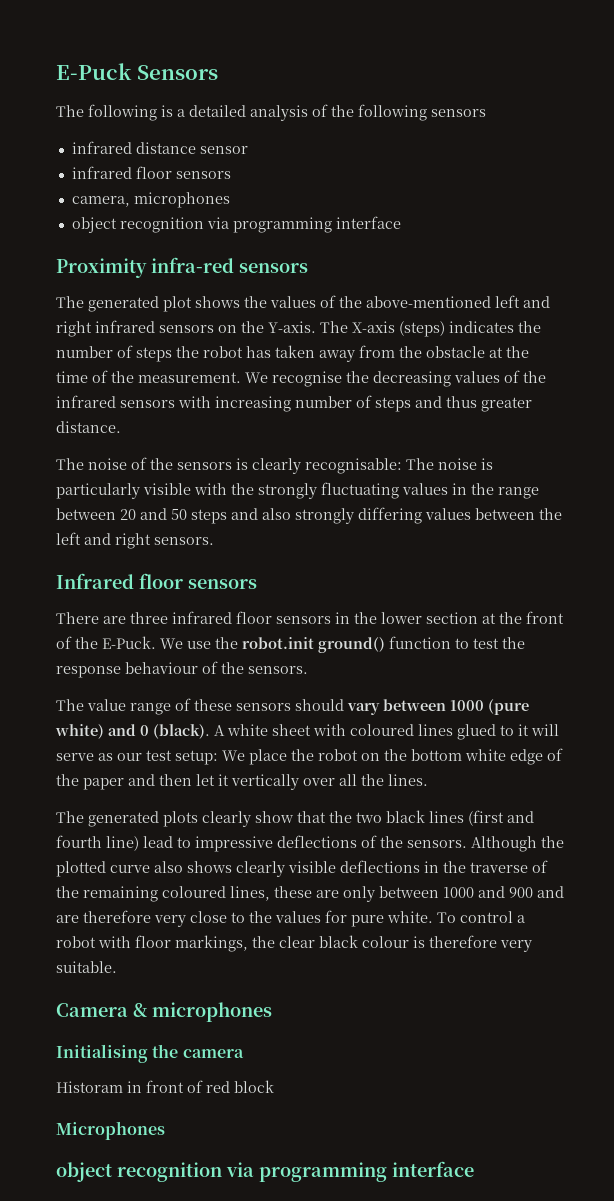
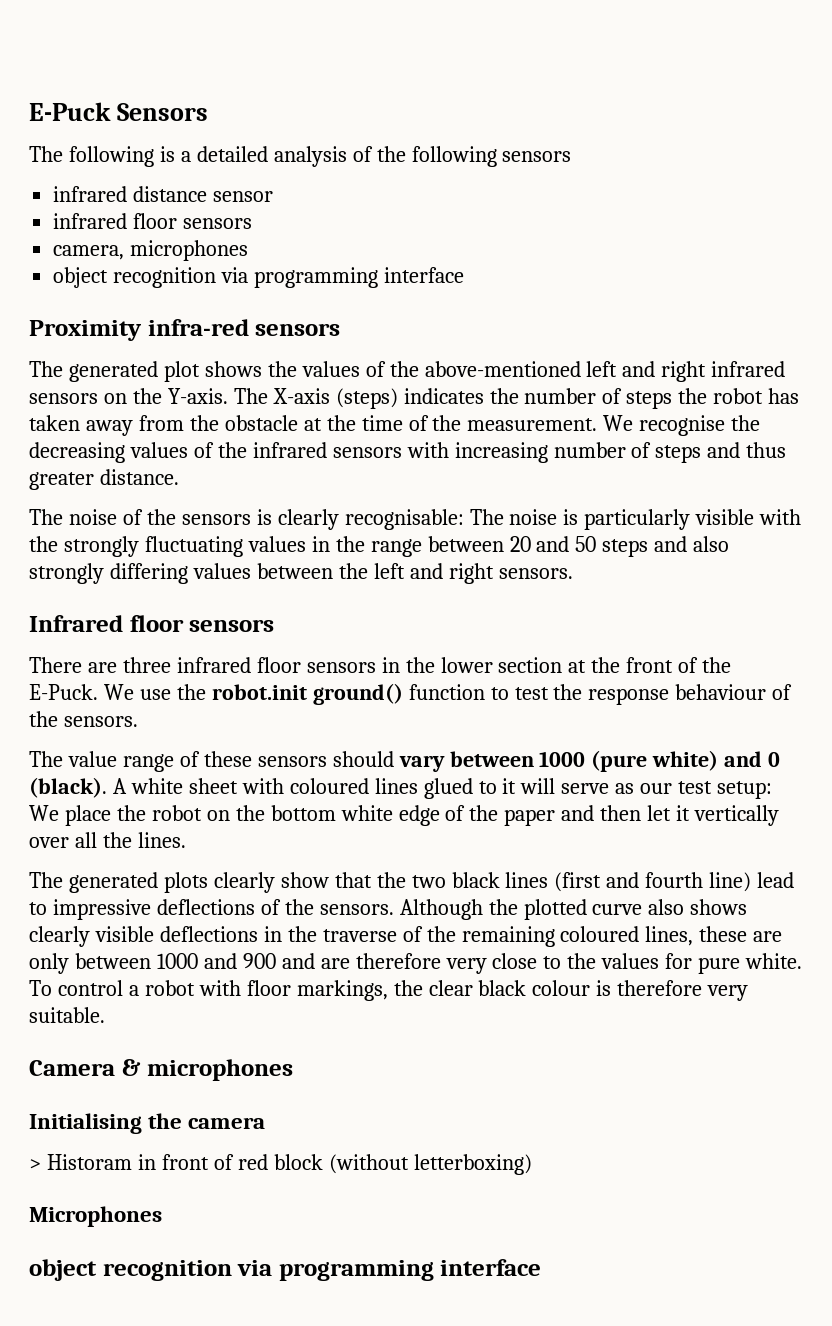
- Historam in front of red block
+ > Historam in front of red block (without letterboxing)

